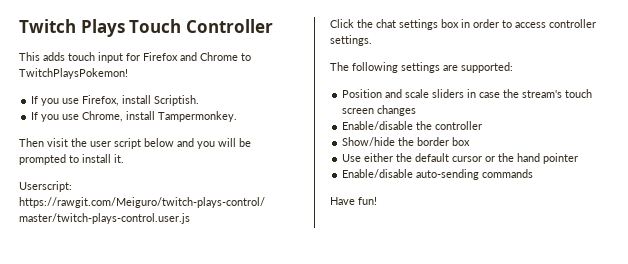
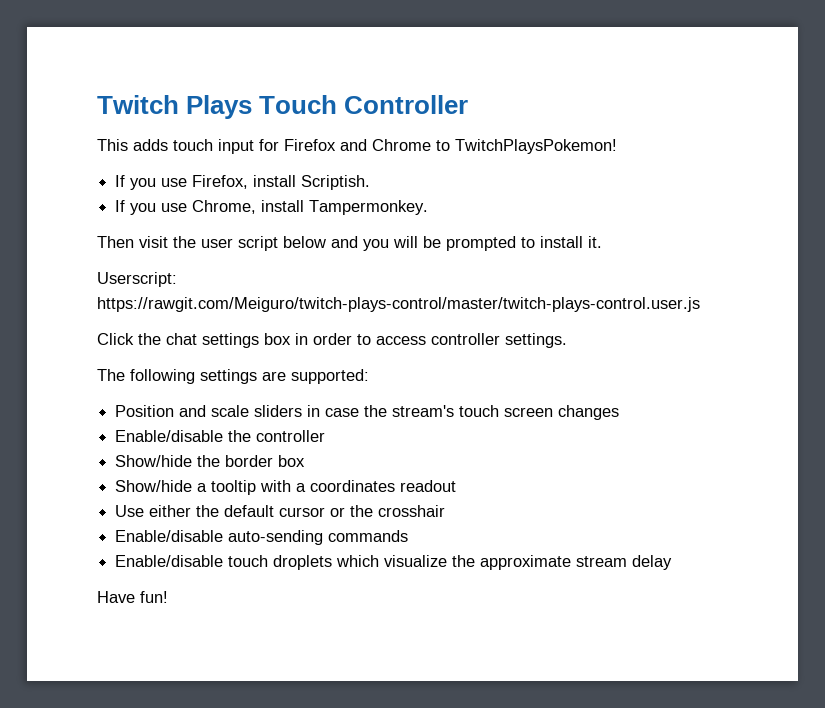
+ Show/hide a tooltip with a coordinates readout
- Use either the default cursor or the hand pointer
+ Use either the default cursor or the crosshair
+ Enable/disable touch droplets which visualize the approximate stream delay

